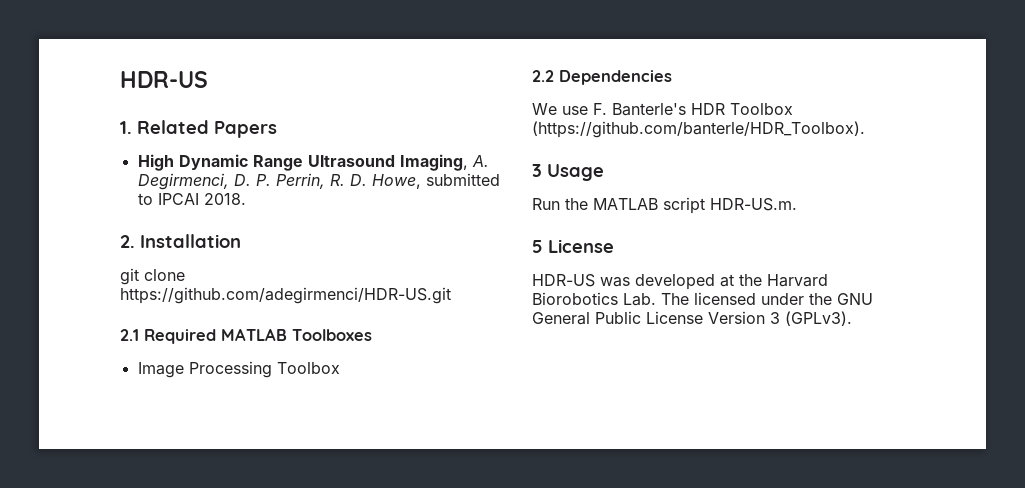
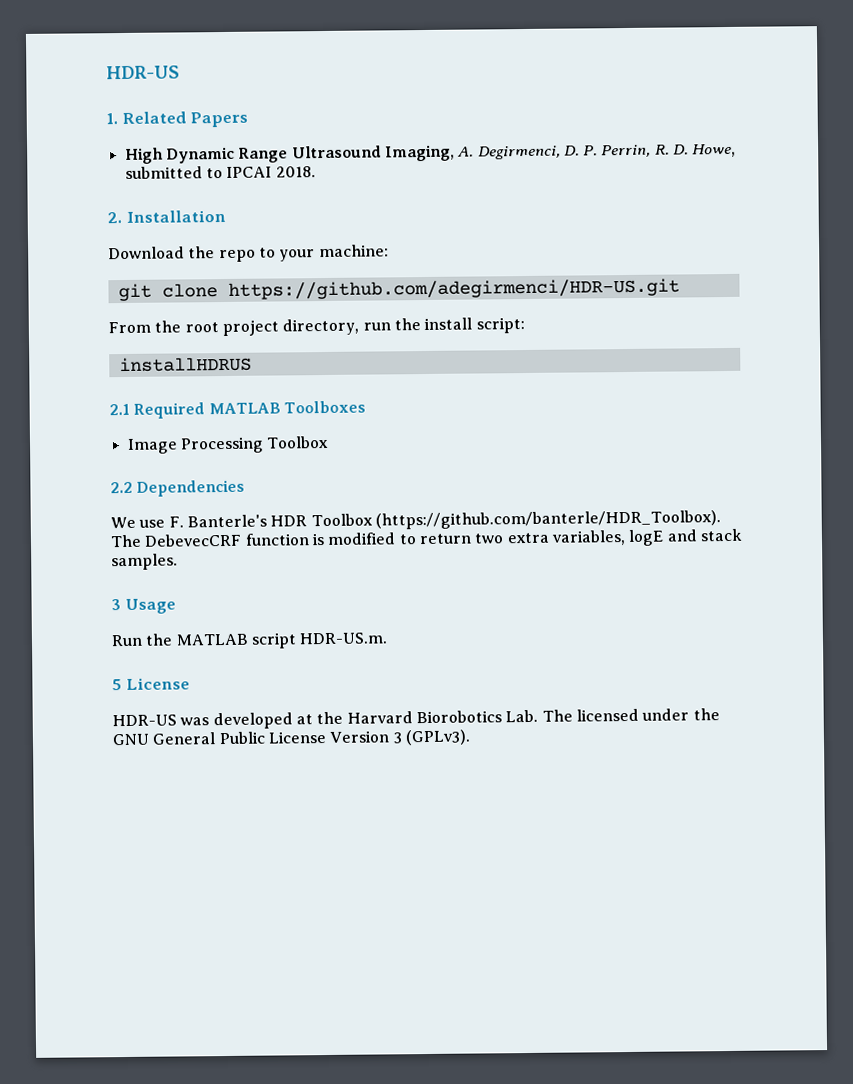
+ Download the repo to your machine:
  git clone https://github.com/adegirmenci/HDR-US.git
+ From the root project directory, run the install script:
+ installHDRUS
- We use F. Banterle's HDR Toolbox (https://github.com/banterle/HDR_Toolbox).
+ We use F. Banterle's HDR Toolbox (https://github.com/banterle/HDR_Toolbox). The DebevecCRF function is modified to return two extra variables, logE and stack samples.

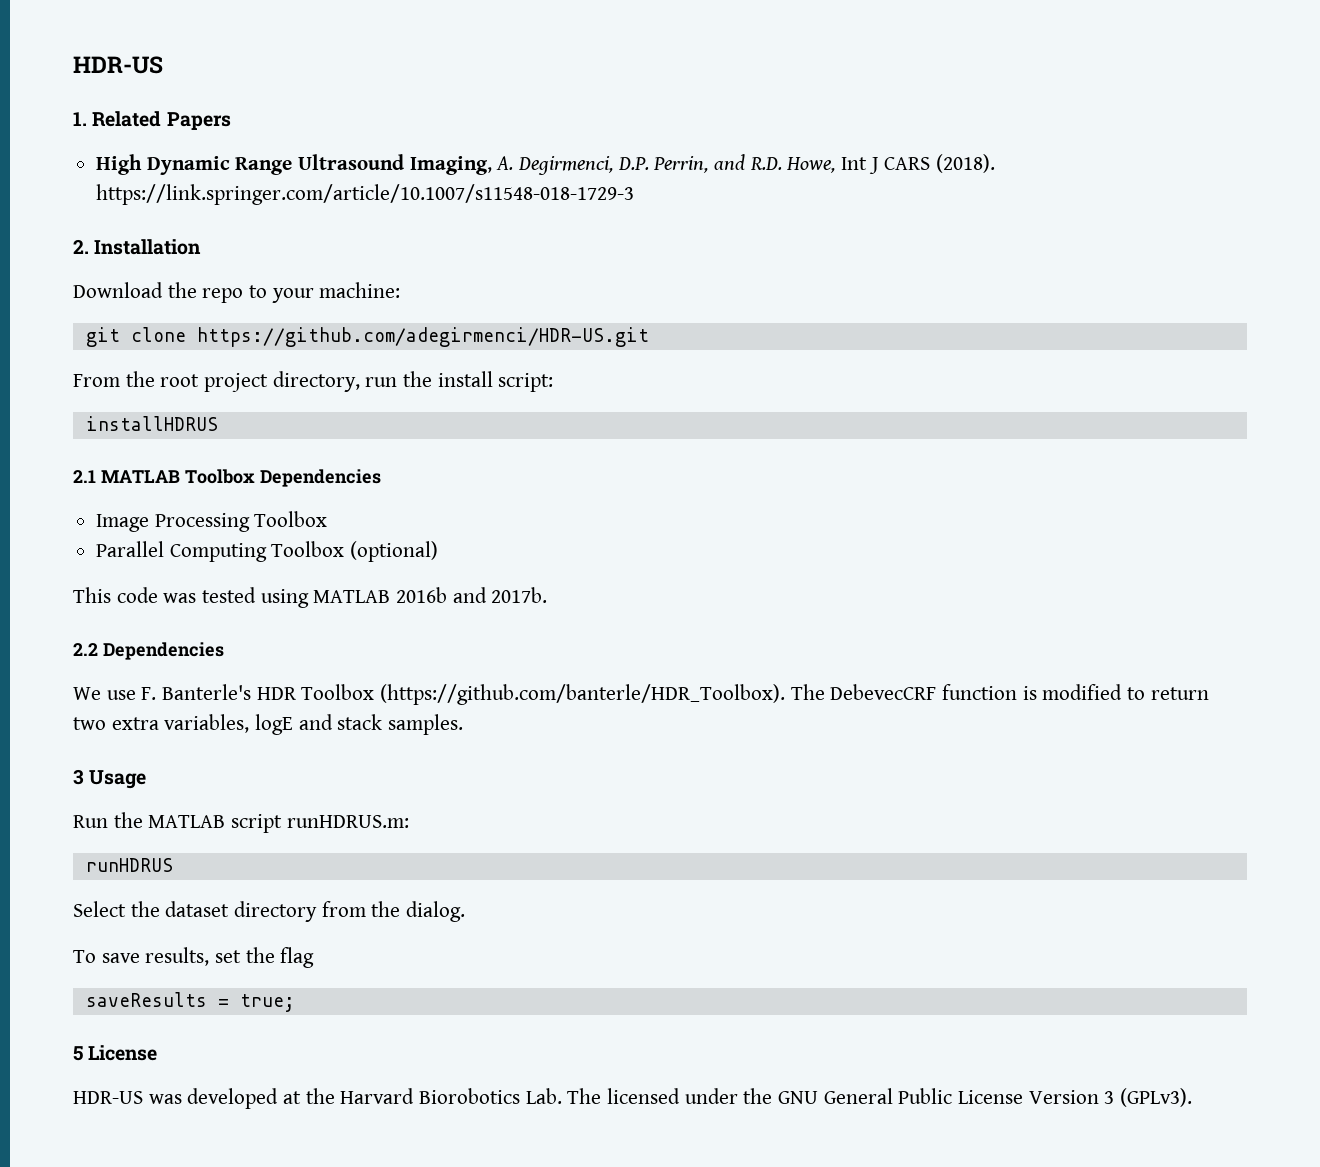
- High Dynamic Range Ultrasound Imaging, A. Degirmenci, D. P. Perrin, R. D. Howe, submitted to IPCAI 2018.
+ High Dynamic Range Ultrasound Imaging, A. Degirmenci, D.P. Perrin, and R.D. Howe, Int J CARS (2018). https://link.springer.com/article/10.1007/s11548-018-1729-3
- 2.1 Required MATLAB Toolboxes
+ 2.1 MATLAB Toolbox Dependencies
+ Parallel Computing Toolbox (optional)
+ This code was tested using MATLAB 2016b and 2017b.
- Run the MATLAB script HDR-US.m.
+ Run the MATLAB script runHDRUS.m:
+ runHDRUS
+ Select the dataset directory from the dialog.
+ To save results, set the flag
+ saveResults = true;

